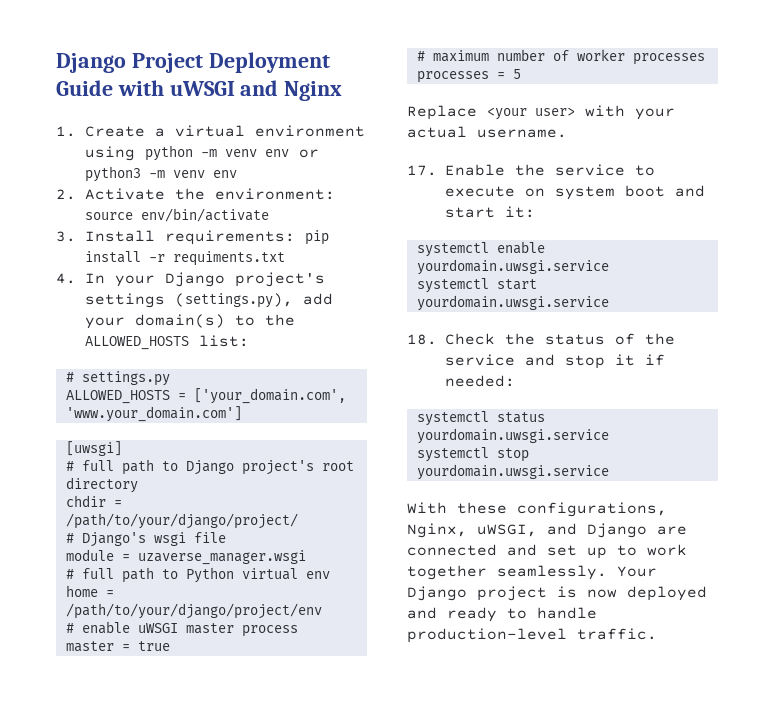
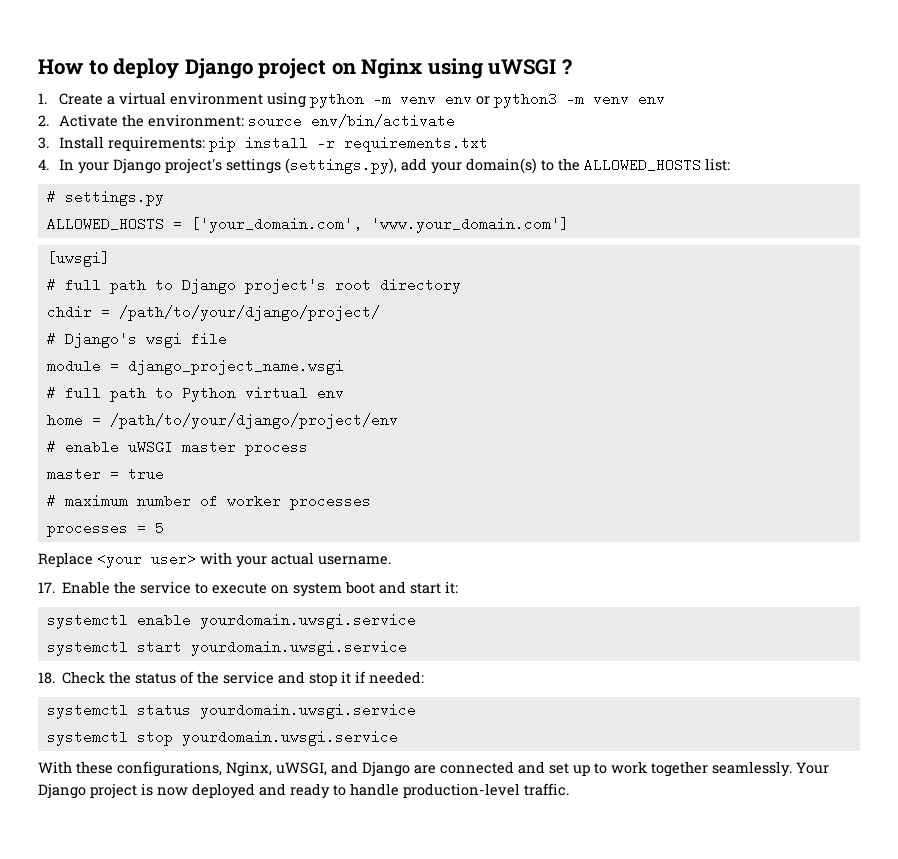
- Django Project Deployment Guide with uWSGI and Nginx
+ How to deploy Django project on Nginx using uWSGI ?
- 3. Install requirements: pip install -r requiments.txt
+ 3. Install requirements: pip install -r requirements.txt
- module = uzaverse_manager.wsgi
+ module = django_project_name.wsgi

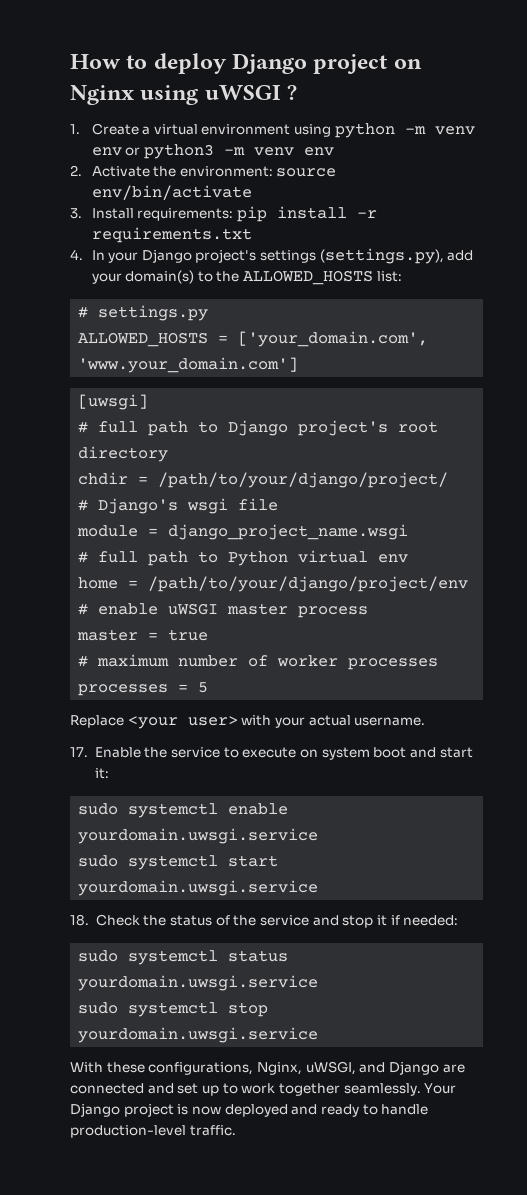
- systemctl enable yourdomain.uwsgi.service
+ sudo systemctl enable yourdomain.uwsgi.service
- systemctl start yourdomain.uwsgi.service
+ sudo systemctl start yourdomain.uwsgi.service
- systemctl status yourdomain.uwsgi.service
+ sudo systemctl status yourdomain.uwsgi.service
- systemctl stop yourdomain.uwsgi.service
+ sudo systemctl stop yourdomain.uwsgi.service

